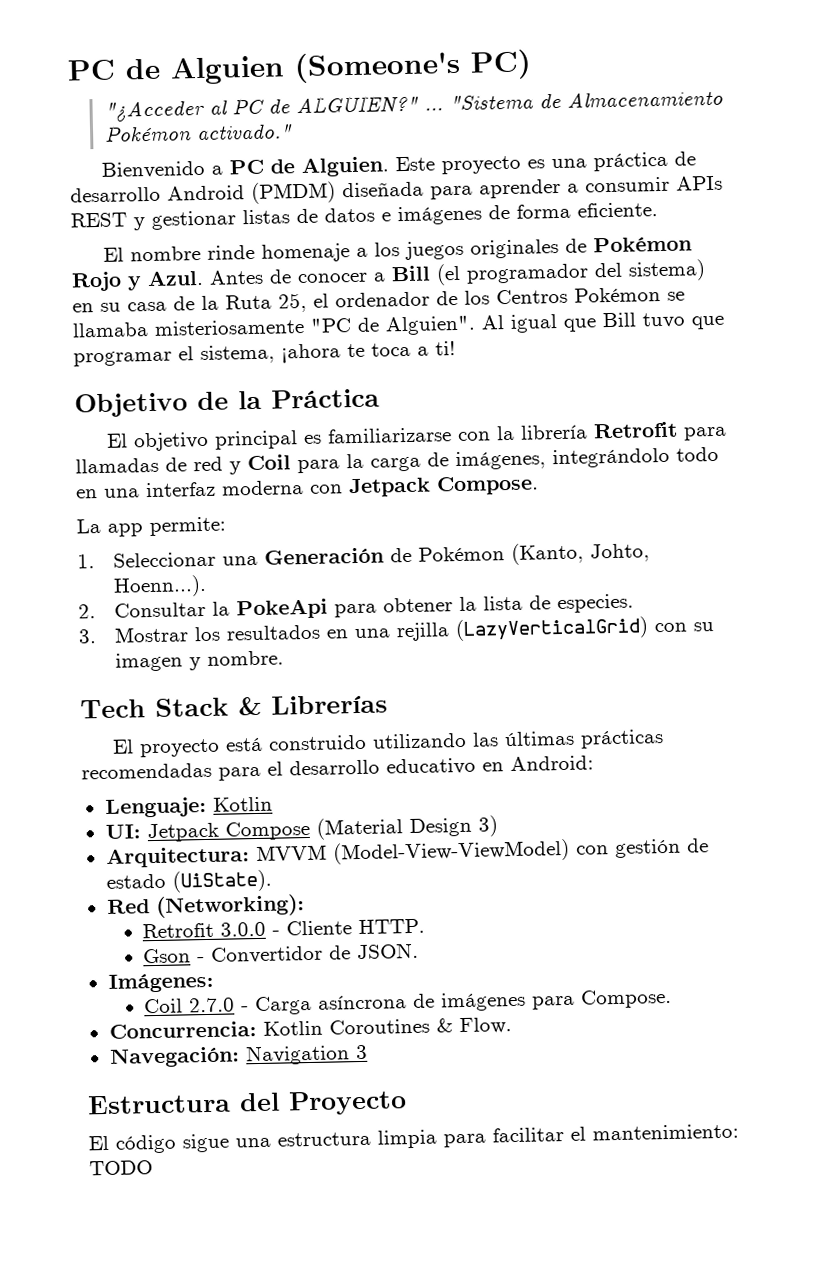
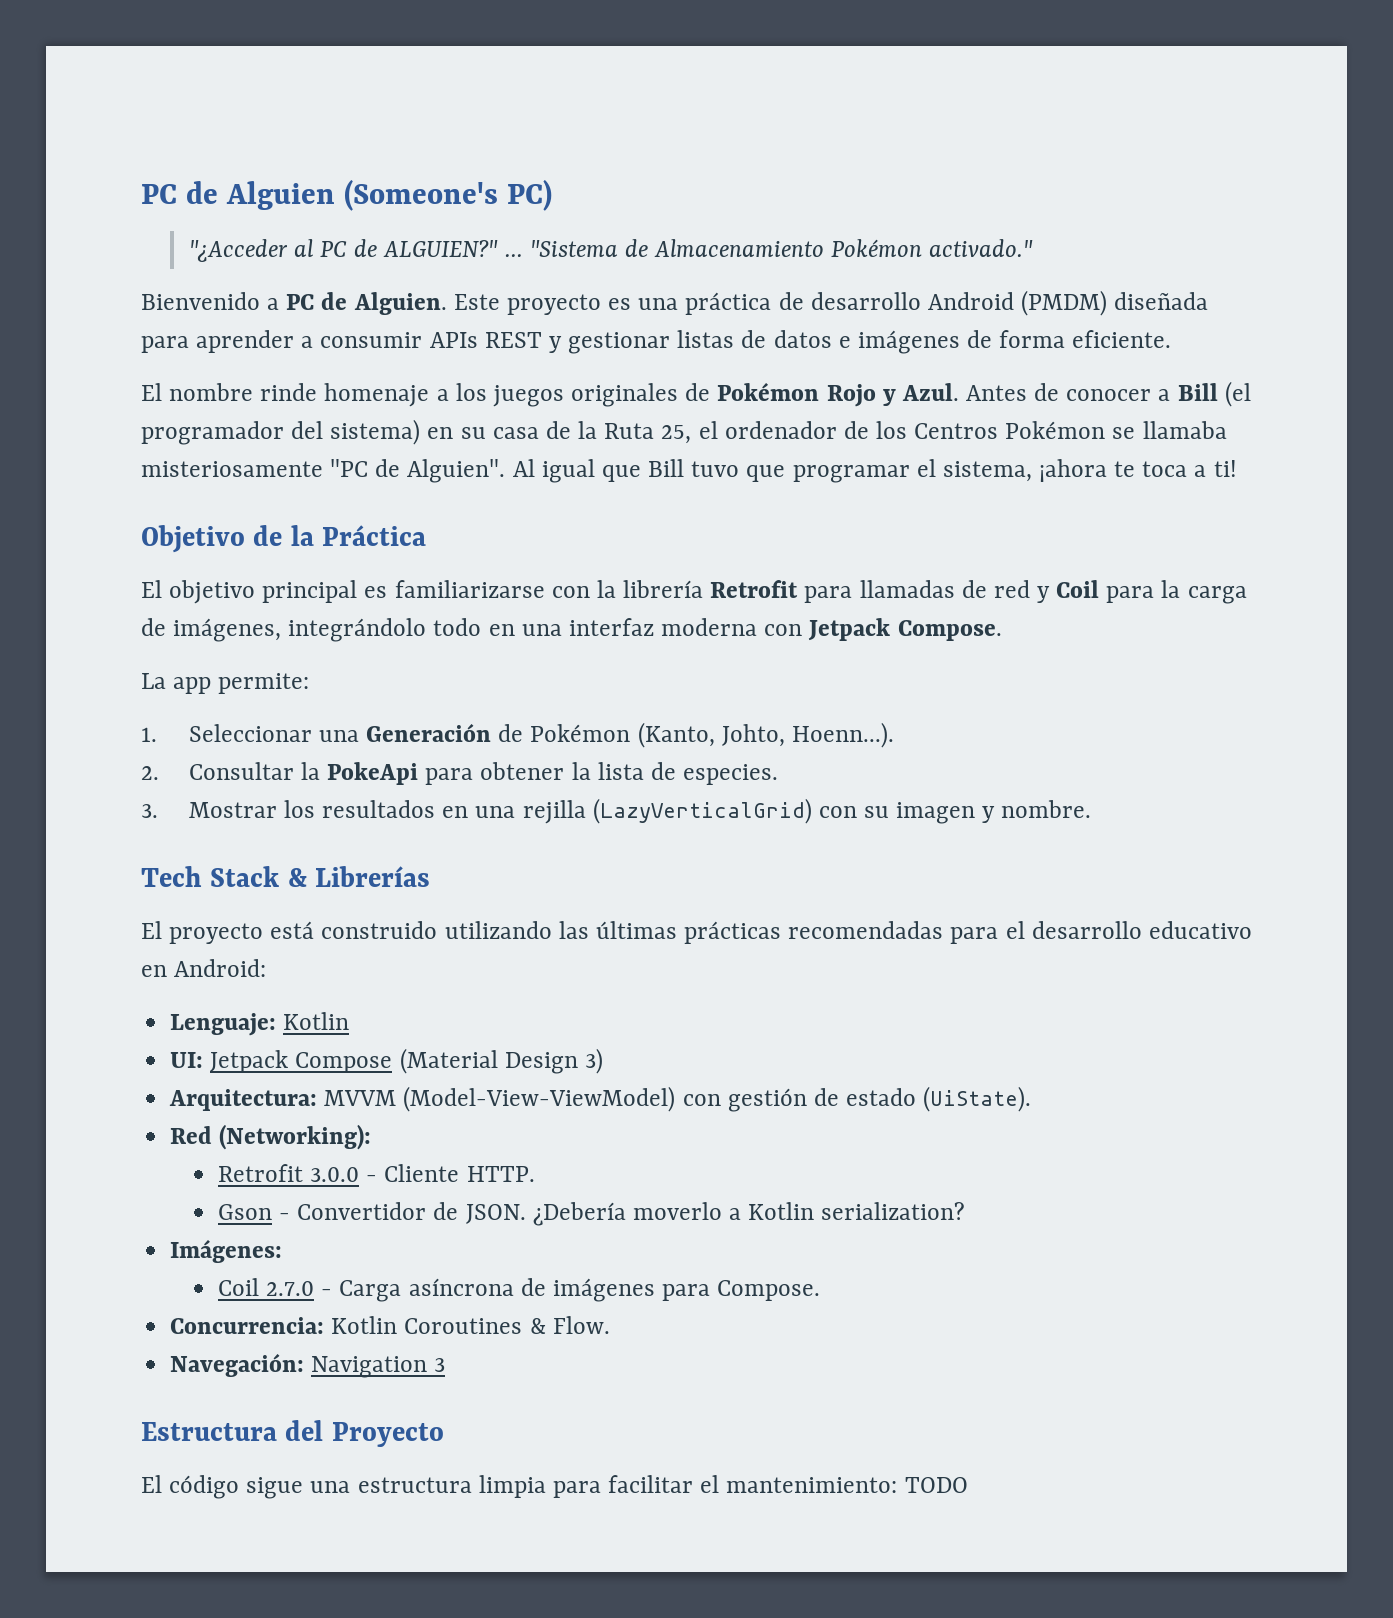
+ ¿Debería moverlo a Kotlin serialization?

